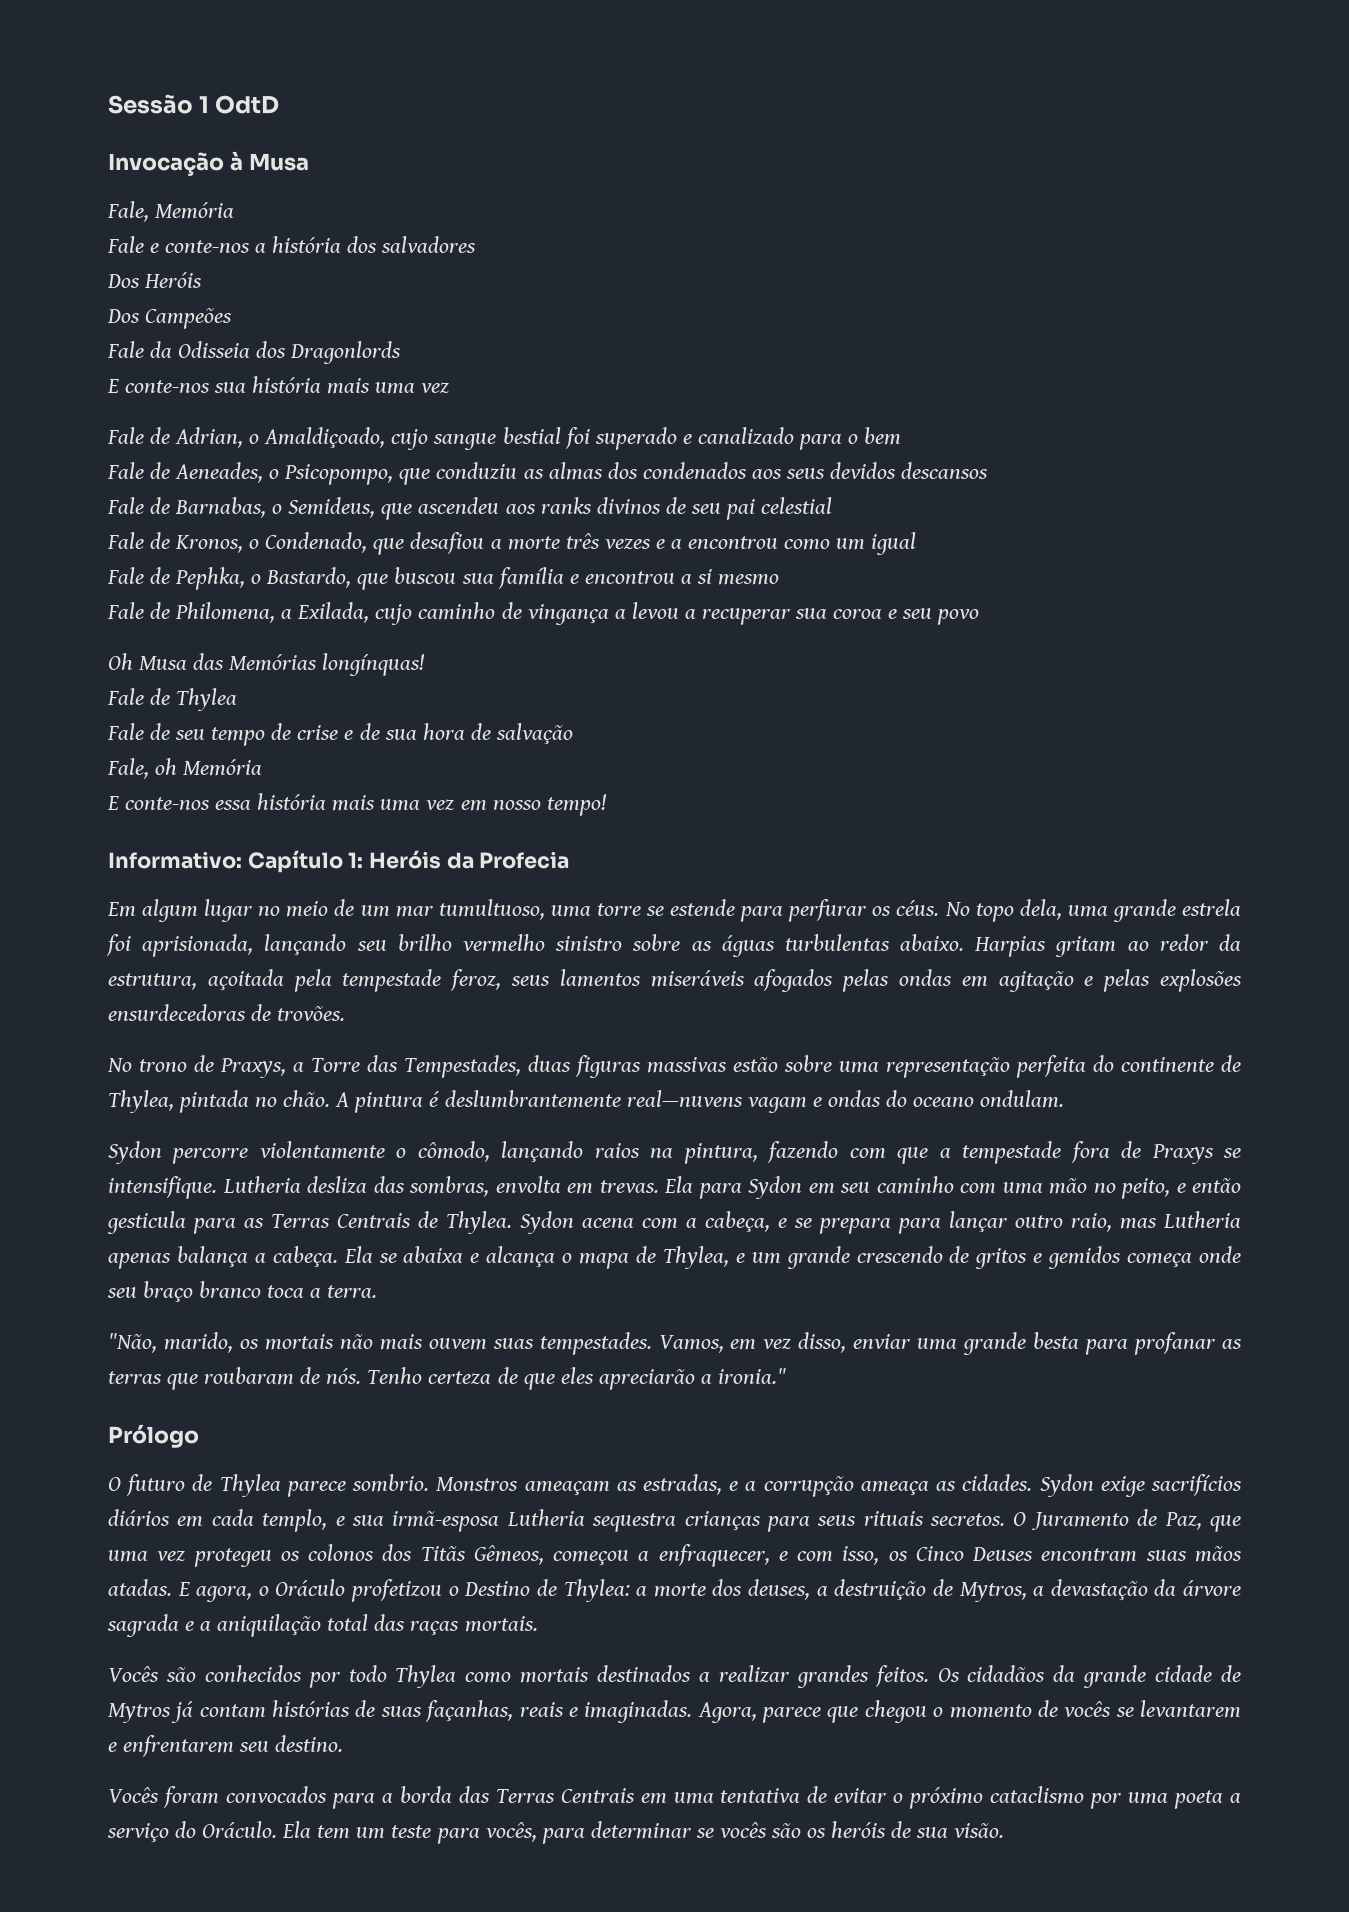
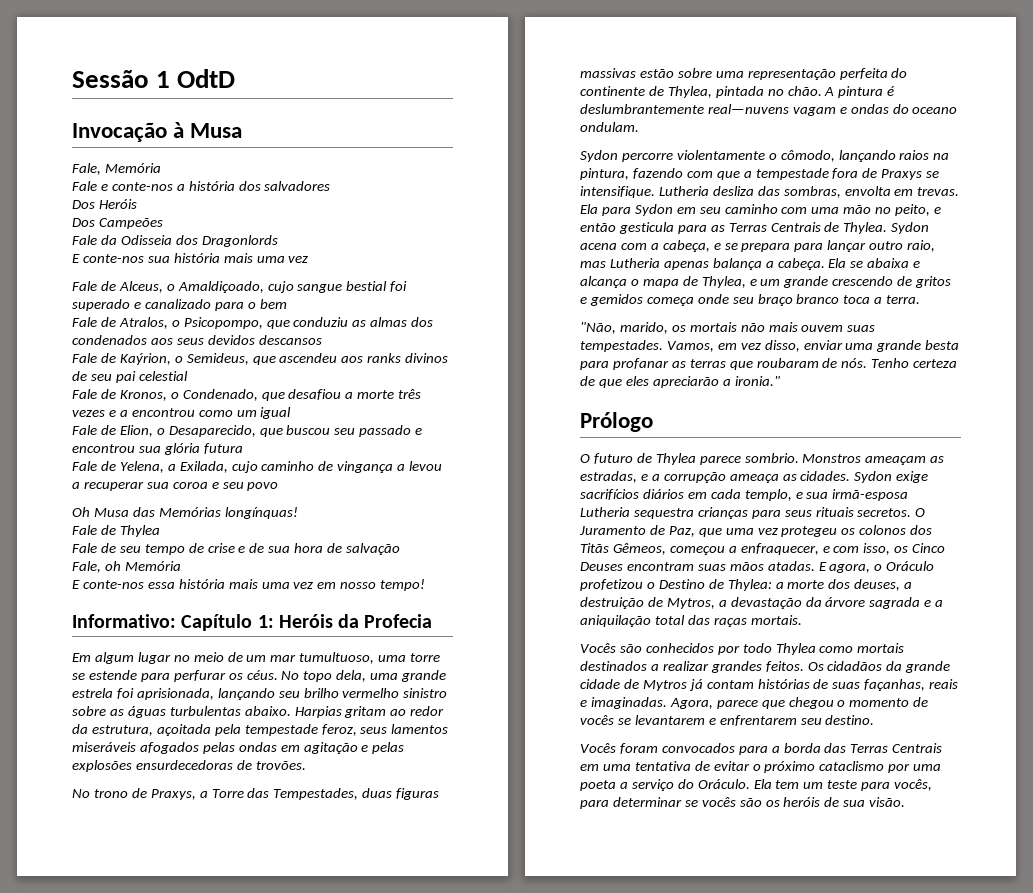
- Fale de Adrian, o Amaldiçoado, cujo sangue bestial foi superado e canalizado para o bem
+ Fale de Alceus, o Amaldiçoado, cujo sangue bestial foi superado e canalizado para o bem
- Fale de Aeneades, o Psicopompo, que conduziu as almas dos condenados aos seus devidos descansos
+ Fale de Atralos, o Psicopompo, que conduziu as almas dos condenados aos seus devidos descansos
- Fale de Barnabas, o Semideus, que ascendeu aos ranks divinos de seu pai celestial
+ Fale de Kaýrion, o Semideus, que ascendeu aos ranks divinos de seu pai celestial
- Fale de Pephka, o Bastardo, que buscou sua família e encontrou a si mesmo
- Fale de Philomena, a Exilada, cujo caminho de vingança a levou a recuperar sua coroa e seu povo
+ Fale de Elion, o Desaparecido, que buscou seu passado e encontrou sua glória futura
+ Fale de Yelena, a Exilada, cujo caminho de vingança a levou a recuperar sua coroa e seu povo

